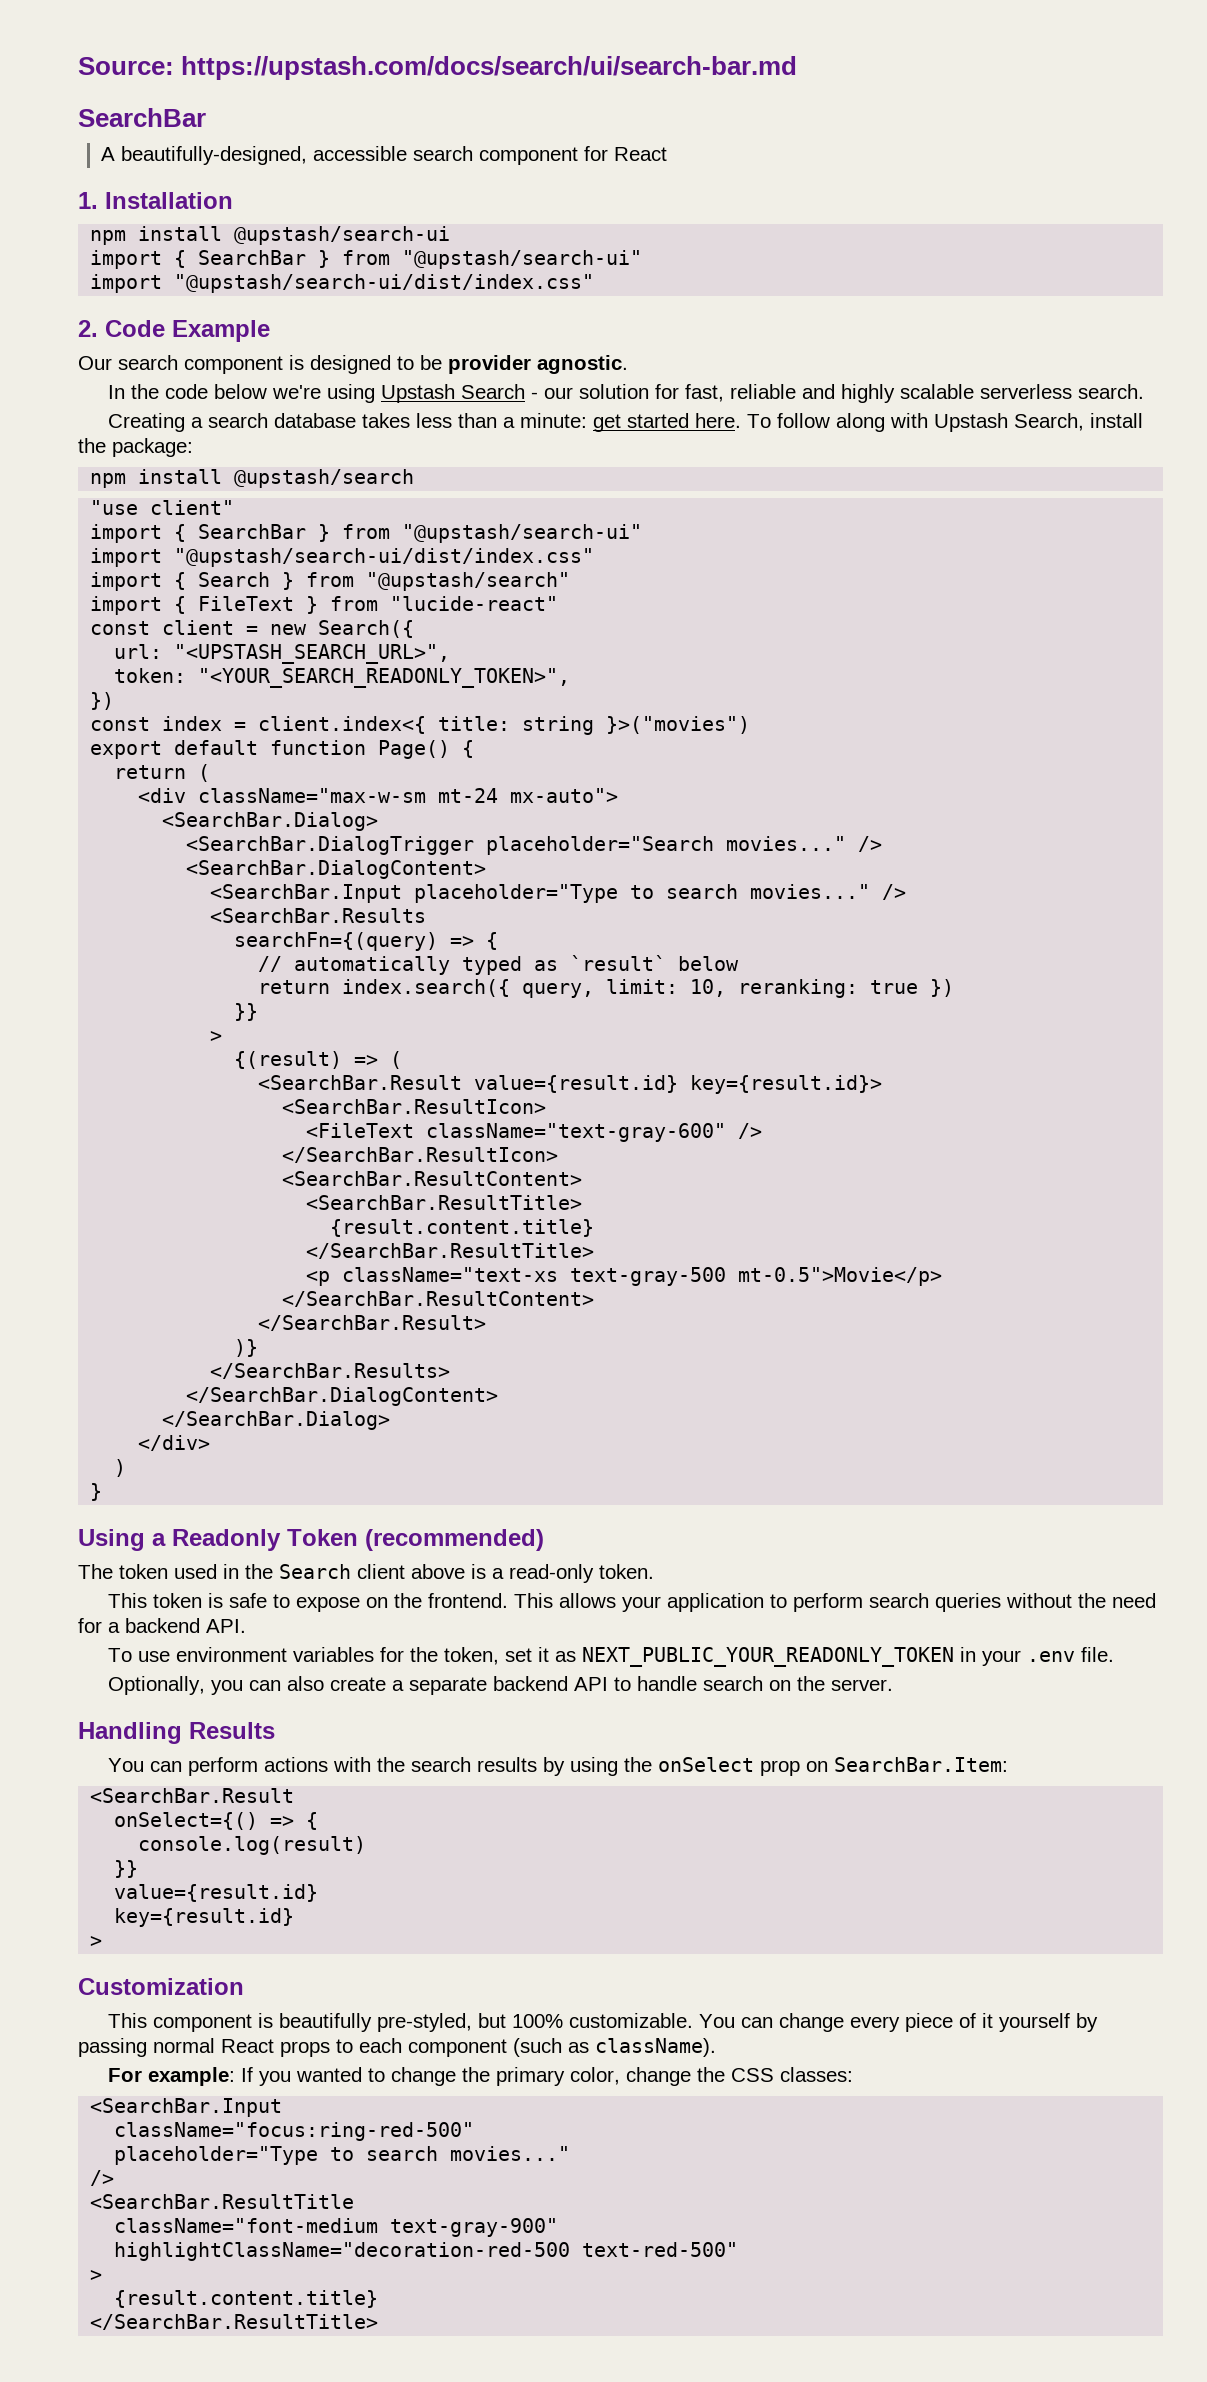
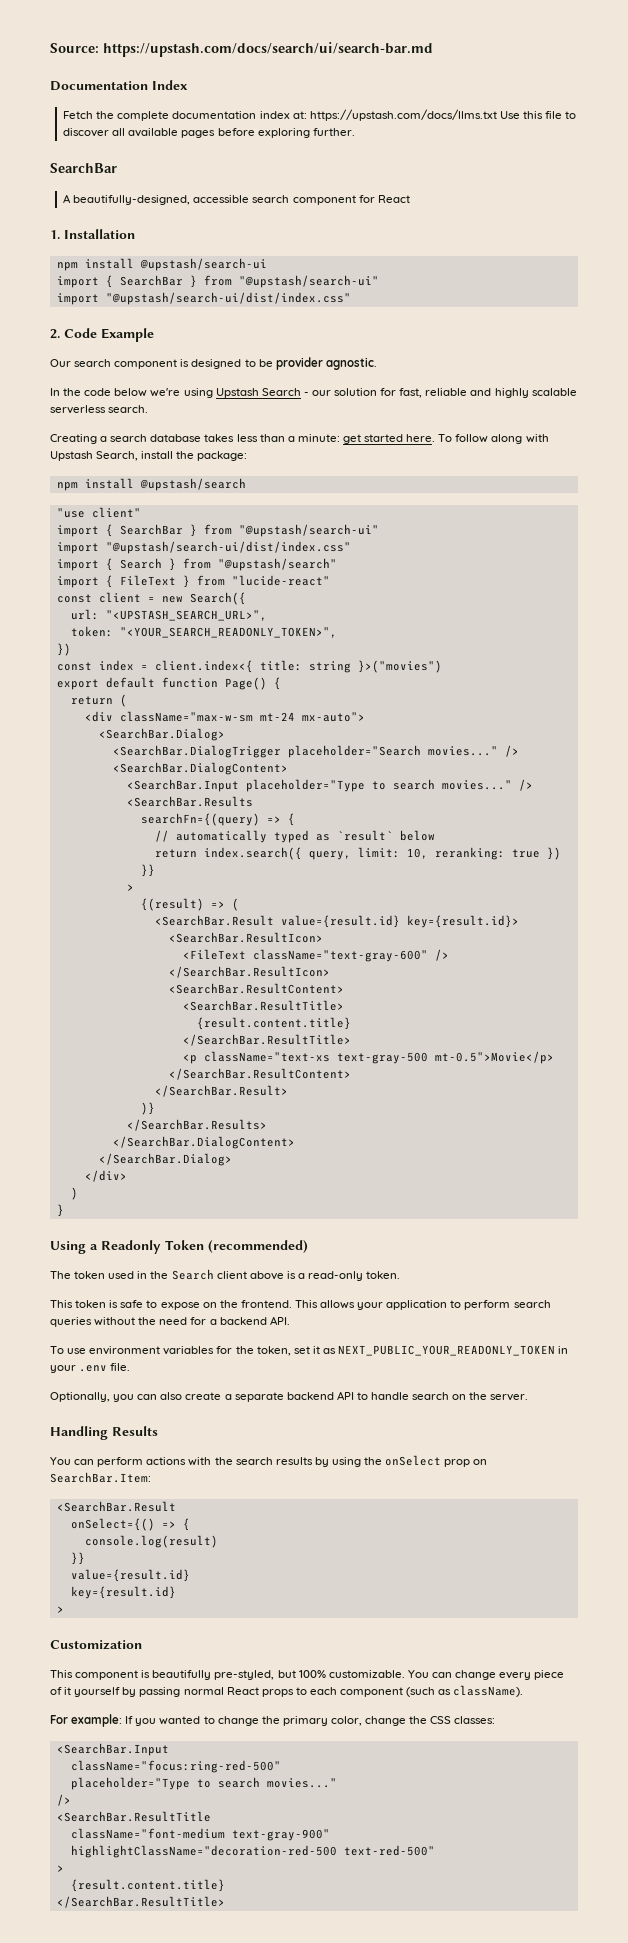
+ Documentation Index
+ Fetch the complete documentation index at: https://upstash.com/docs/llms.txt Use this file to discover all available pages before exploring further.

